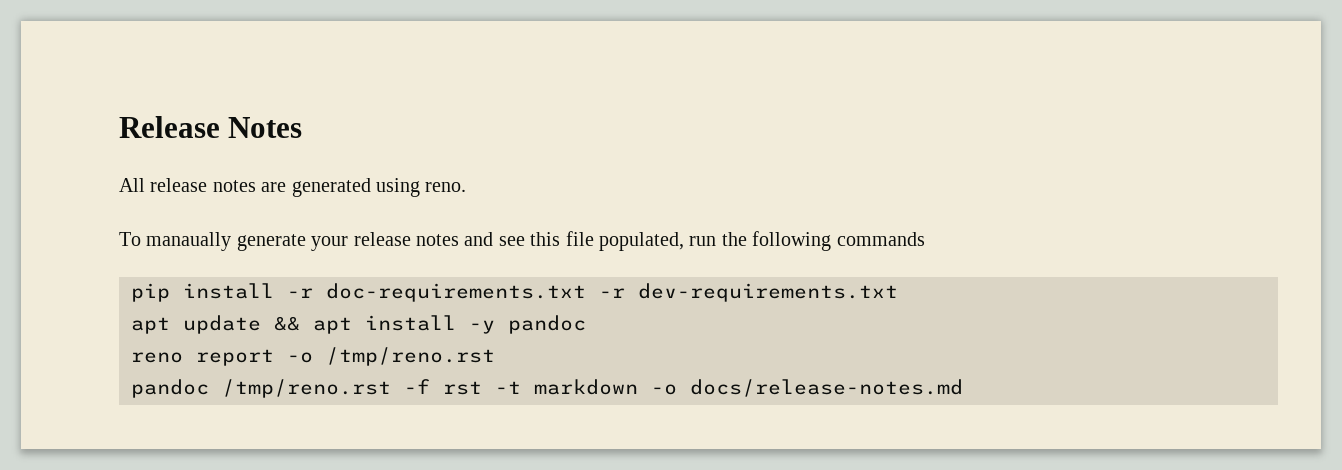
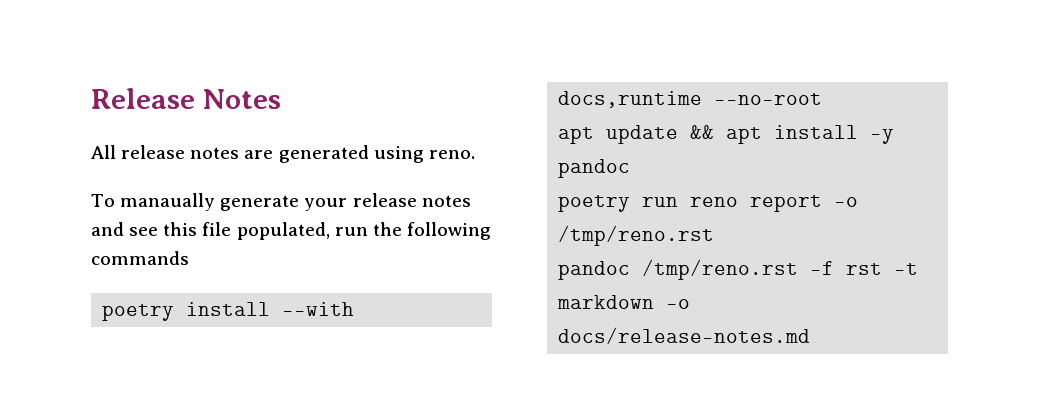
- pip install -r doc-requirements.txt -r dev-requirements.txt
+ poetry install --with docs,runtime --no-root
- reno report -o /tmp/reno.rst
+ poetry run reno report -o /tmp/reno.rst

